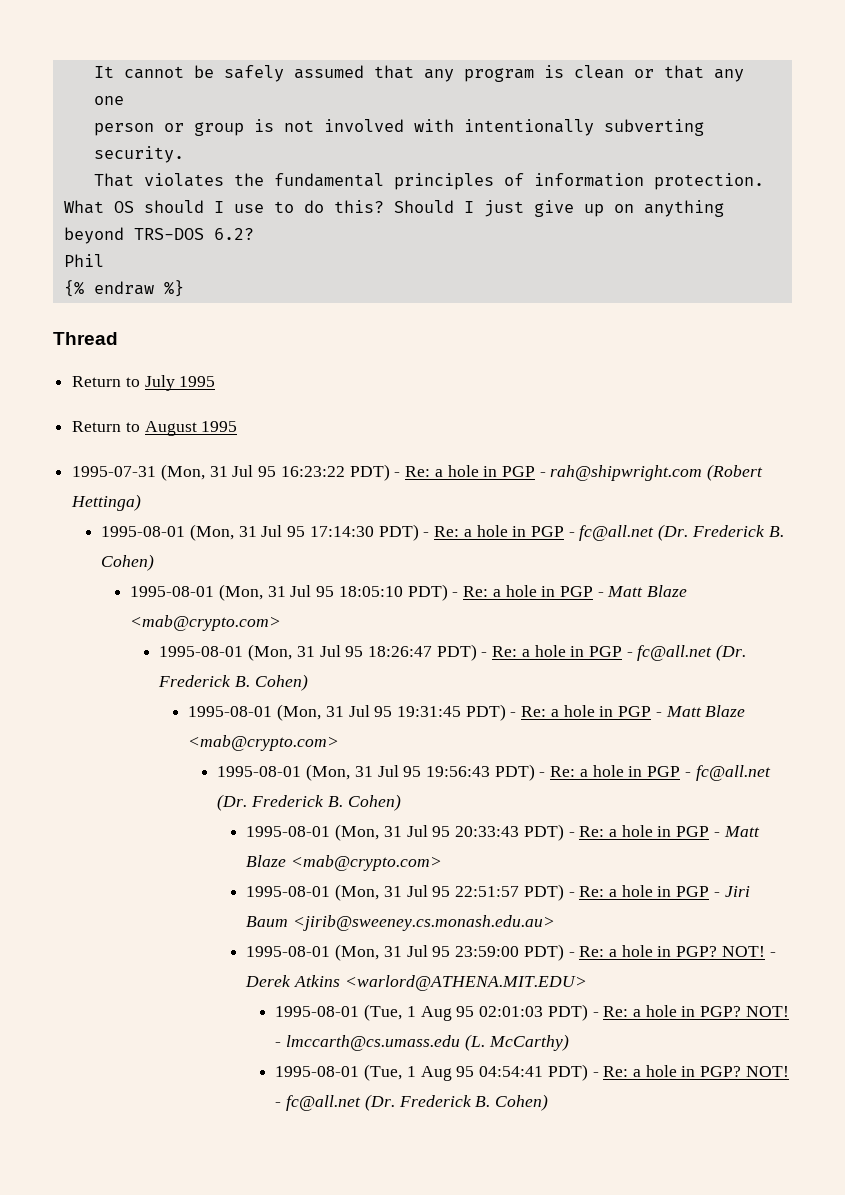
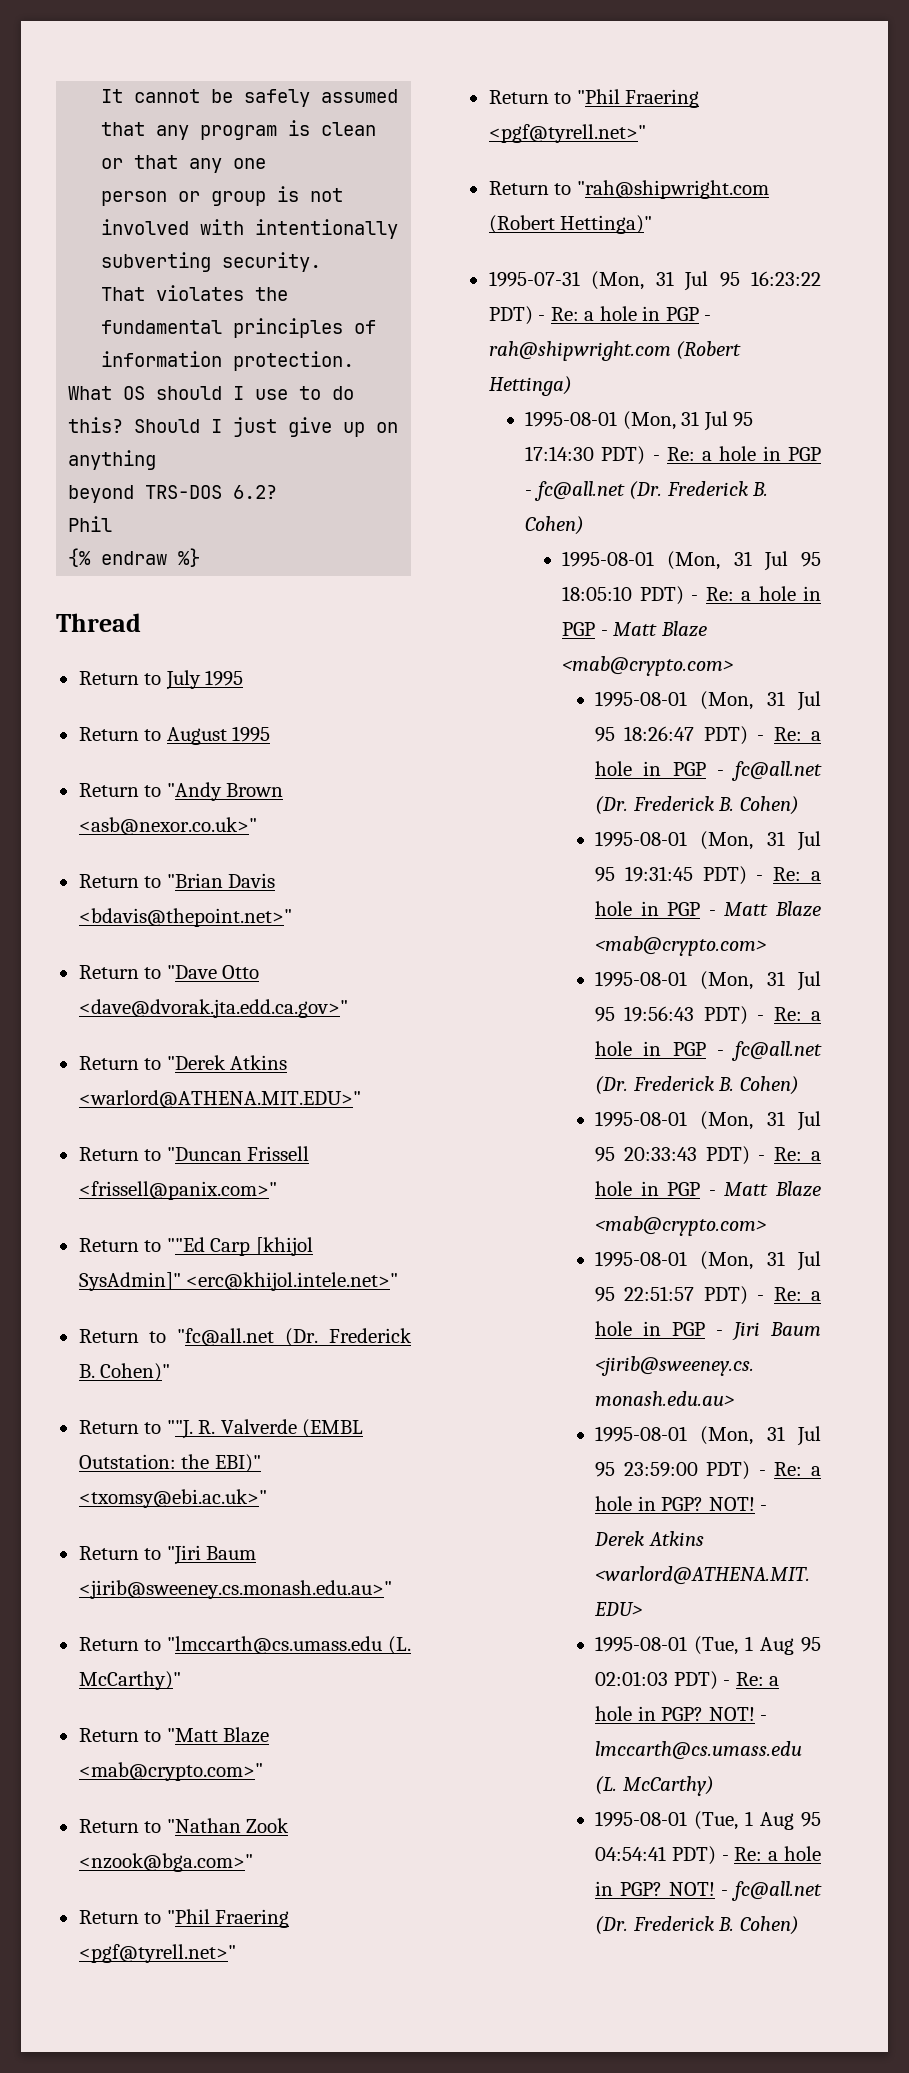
+ Return to "Andy Brown <asb@nexor.co.uk>"
+ Return to "Brian Davis <bdavis@thepoint.net>"
+ Return to "Dave Otto <dave@dvorak.jta.edd.ca.gov>"
+ Return to "Derek Atkins <warlord@ATHENA.MIT.EDU>"
+ Return to "Duncan Frissell <frissell@panix.com>"
+ Return to ""Ed Carp [khijol SysAdmin]" <erc@khijol.intele.net>"
+ Return to "fc@all.net (Dr. Frederick B. Cohen)"
+ Return to ""J. R. Valverde (EMBL Outstation: the EBI)" <txomsy@ebi.ac.uk>"
+ Return to "Jiri Baum <jirib@sweeney.cs.monash.edu.au>"
+ Return to "lmccarth@cs.umass.edu (L. McCarthy)"
+ Return to "Matt Blaze <mab@crypto.com>"
+ Return to "Nathan Zook <nzook@bga.com>"
+ Return to "Phil Fraering <pgf@tyrell.net>"
+ Return to "Phil Fraering <pgf@tyrell.net>"
+ Return to "rah@shipwright.com (Robert Hettinga)"

